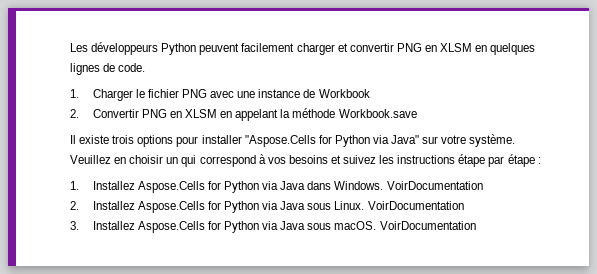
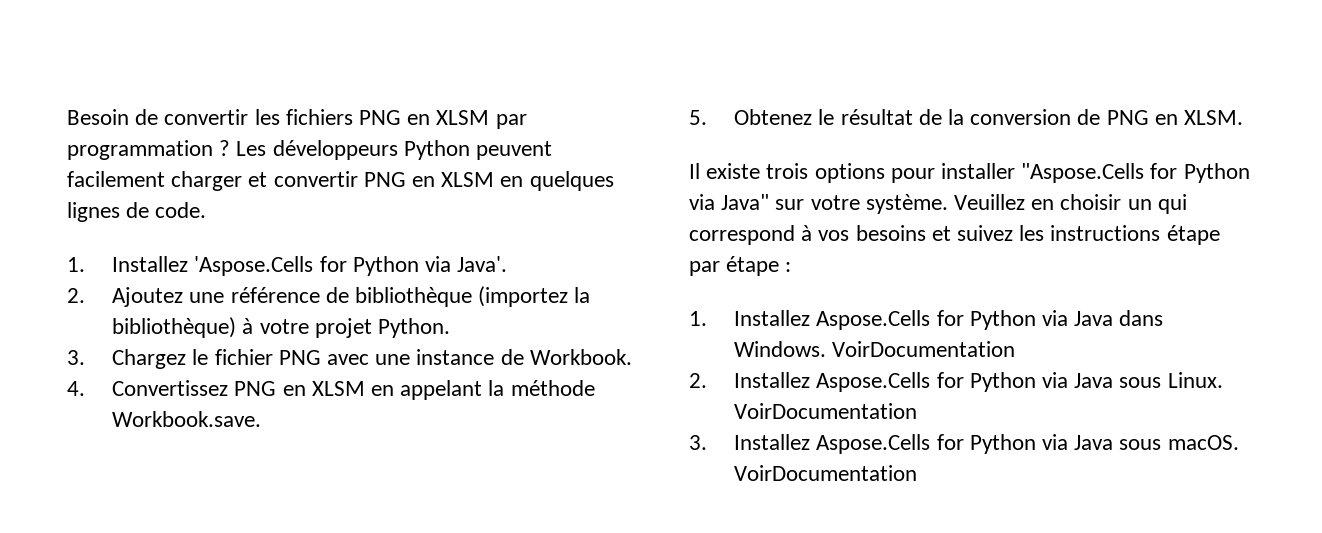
+ Besoin de convertir les fichiers PNG en XLSM par programmation ?
- 1. Charger le fichier PNG avec une instance de Workbook
- 2. Convertir PNG en XLSM en appelant la méthode Workbook.save
+ 1. Installez 'Aspose.Cells for Python via Java'.
+ 2. Ajoutez une référence de bibliothèque (importez la bibliothèque) à votre projet Python.
+ 3. Chargez le fichier PNG avec une instance de Workbook.
+ 4. Convertissez PNG en XLSM en appelant la méthode Workbook.save.
+ 5. Obtenez le résultat de la conversion de PNG en XLSM.

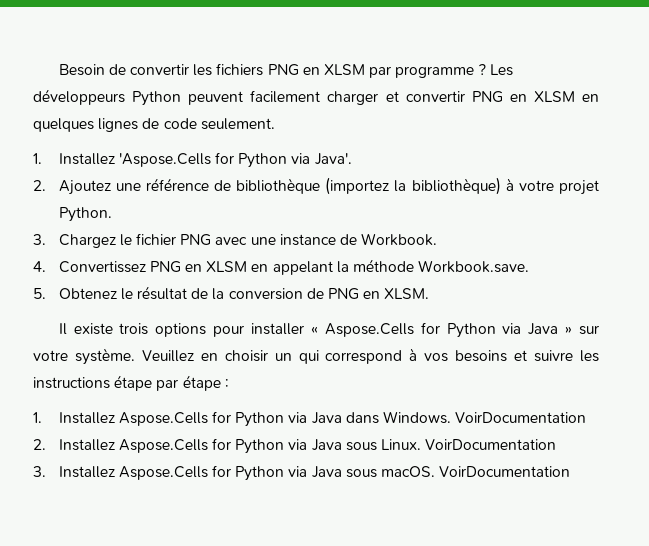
- Besoin de convertir les fichiers PNG en XLSM par programmation ?
+ Besoin de convertir les fichiers PNG en XLSM par programme ?
- Les développeurs Python peuvent facilement charger et convertir PNG en XLSM en quelques lignes de code.
+ Les développeurs Python peuvent facilement charger et convertir PNG en XLSM en quelques lignes de code seulement.
- Il existe trois options pour installer "Aspose.Cells for Python via Java" sur votre système.
+ Il existe trois options pour installer « Aspose.Cells for Python via Java » sur votre système.
- Veuillez en choisir un qui correspond à vos besoins et suivez les instructions étape par étape :
+ Veuillez en choisir un qui correspond à vos besoins et suivre les instructions étape par étape :

